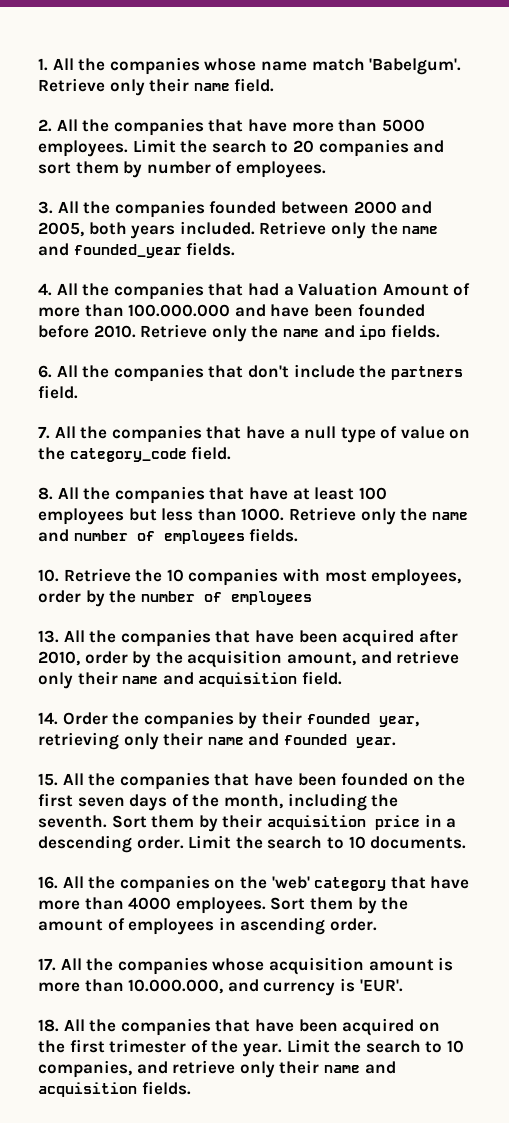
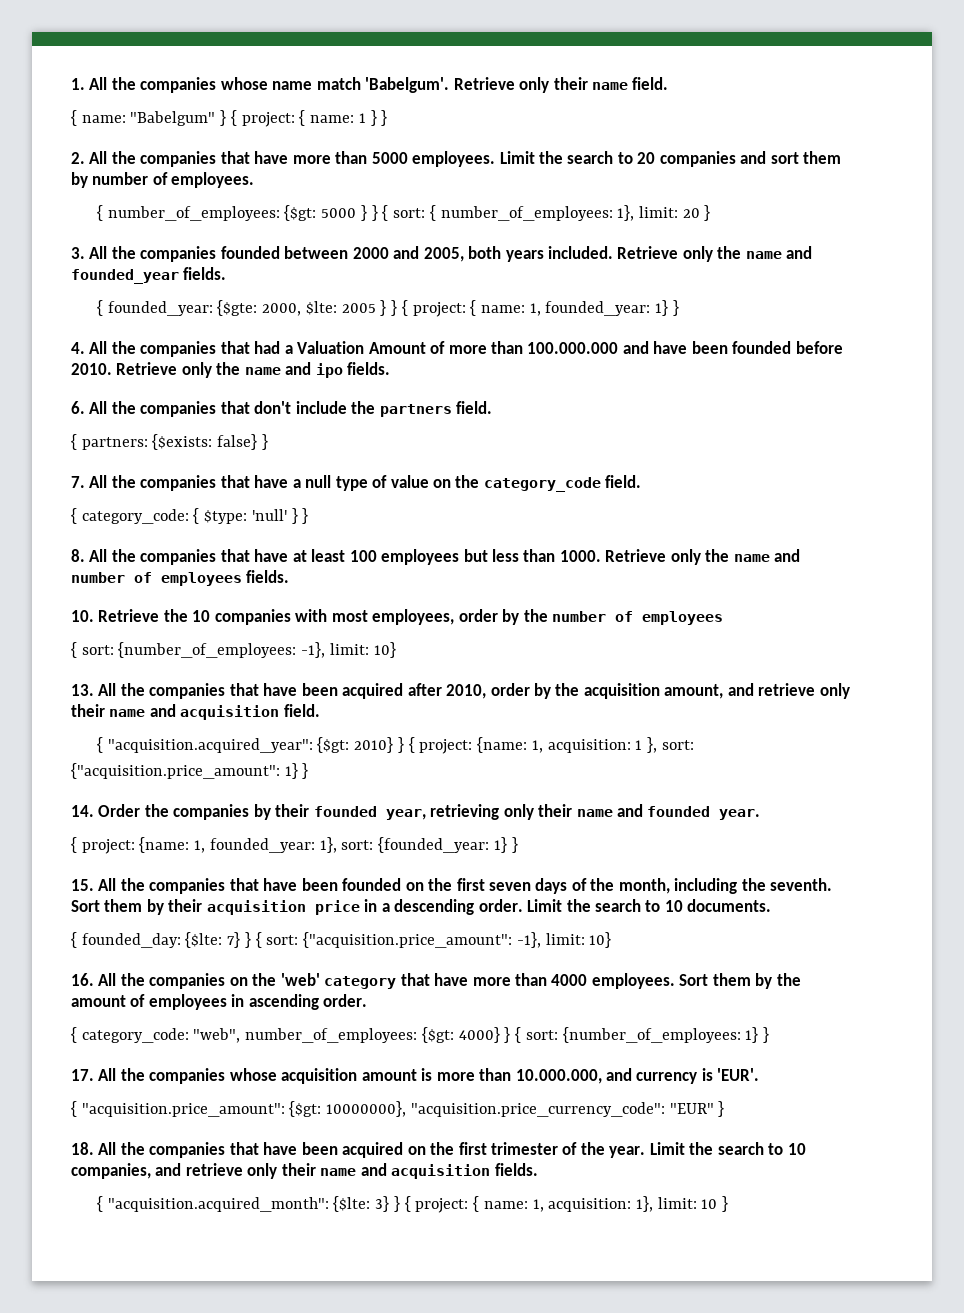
+ { name: "Babelgum" } { project: { name: 1 } }
+ { number_of_employees: {$gt: 5000 } } { sort: { number_of_employees: 1}, limit: 20 }
+ { founded_year: {$gte: 2000, $lte: 2005 } } { project: { name: 1, founded_year: 1} }
+ { partners: {$exists: false} }
+ { category_code: { $type: 'null' } }
+ { sort: {number_of_employees: -1}, limit: 10}
+ { "acquisition.acquired_year": {$gt: 2010} } { project: {name: 1, acquisition: 1 }, sort: {"acquisition.price_amount": 1} }
+ { project: {name: 1, founded_year: 1}, sort: {founded_year: 1} }
+ { founded_day: {$lte: 7} } { sort: {"acquisition.price_amount": -1}, limit: 10}
+ { category_code: "web", number_of_employees: {$gt: 4000} } { sort: {number_of_employees: 1} }
+ { "acquisition.price_amount": {$gt: 10000000}, "acquisition.price_currency_code": "EUR" }
+ { "acquisition.acquired_month": {$lte: 3} } { project: { name: 1, acquisition: 1}, limit: 10 }

